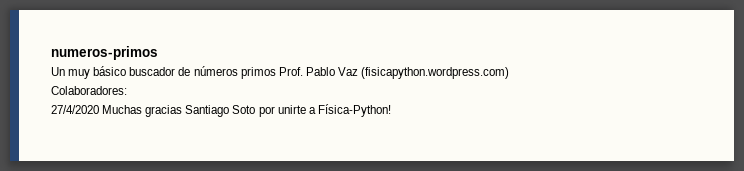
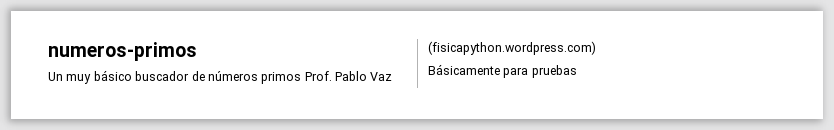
- Colaboradores:
- 27/4/2020 Muchas gracias Santiago Soto por unirte a Física-Python!
+ Básicamente para pruebas

